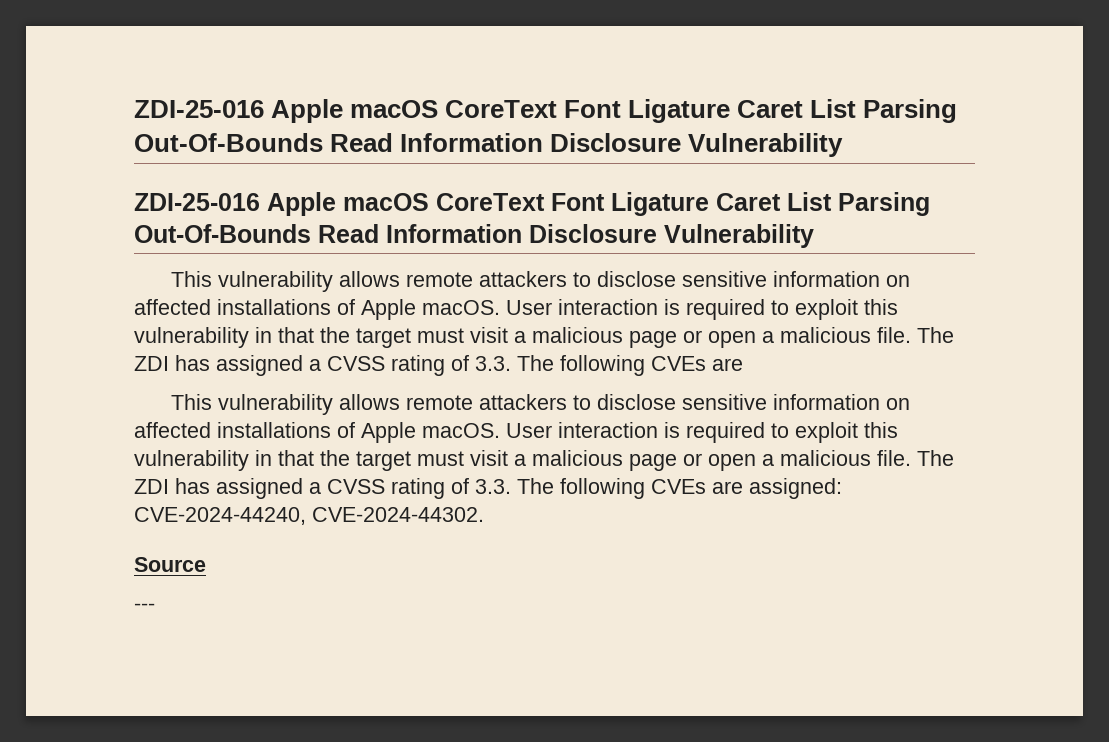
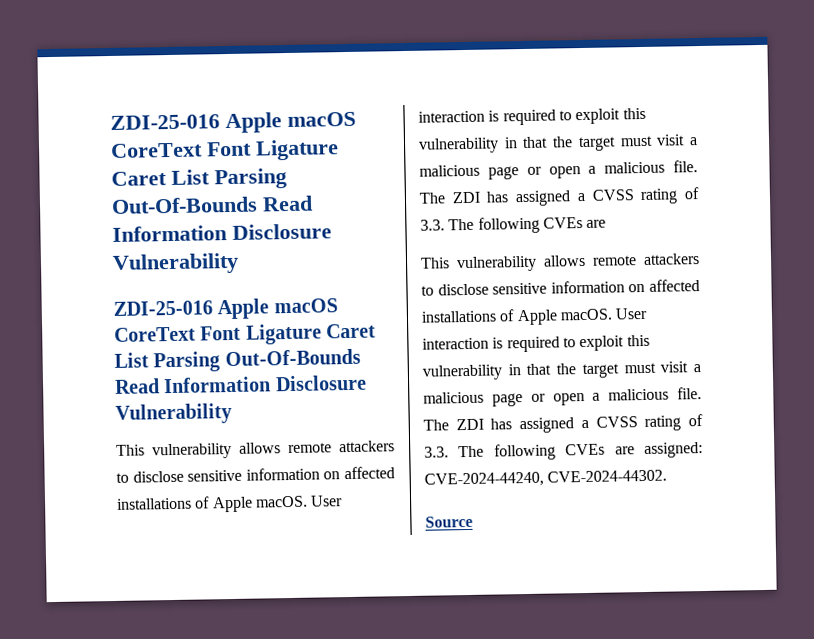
- ---

